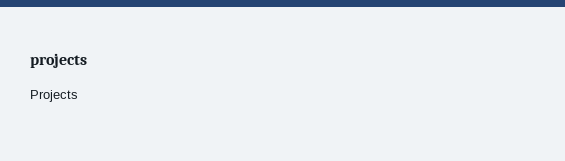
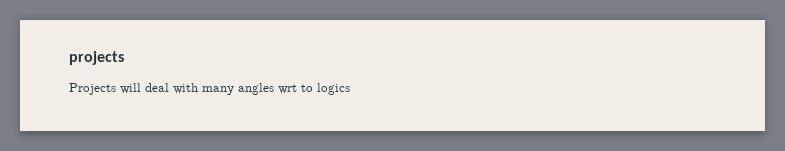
- Projects
+ Projects will deal with many angles wrt to logics

